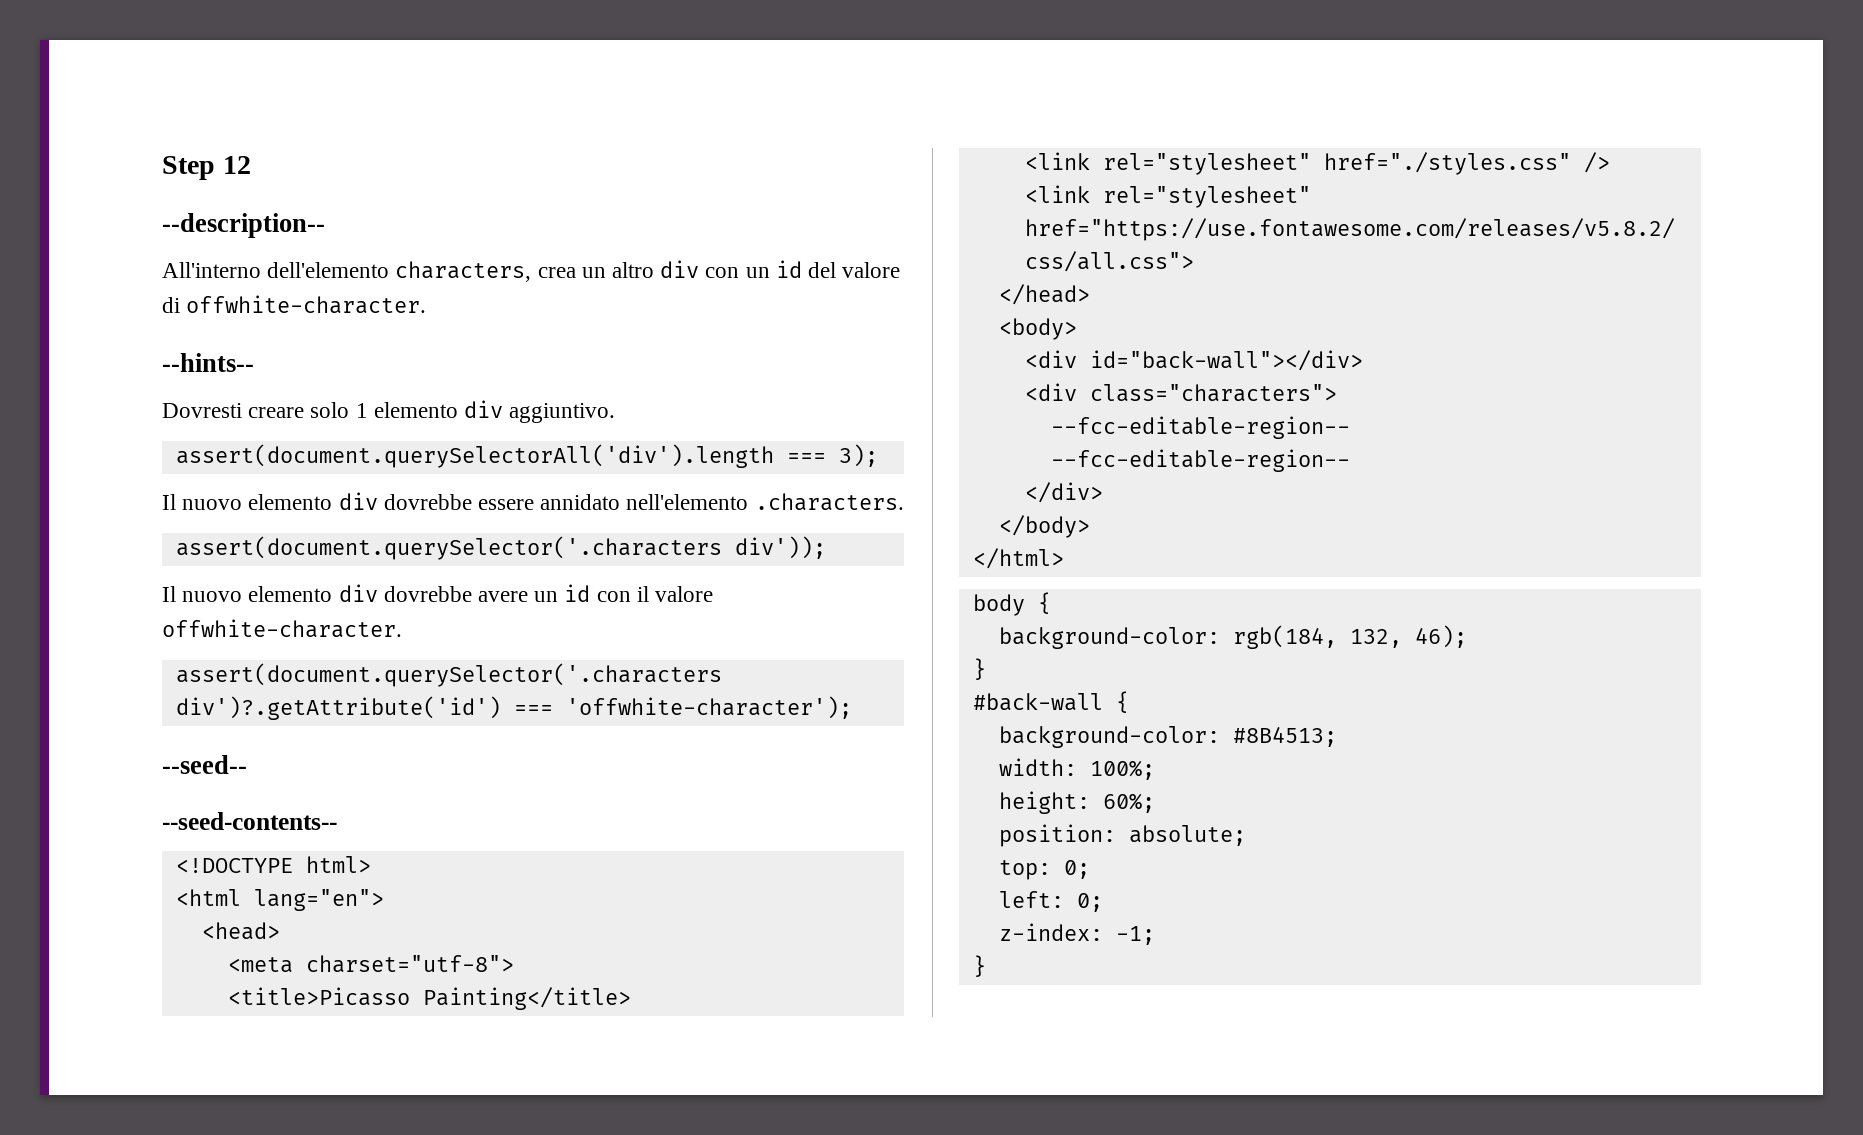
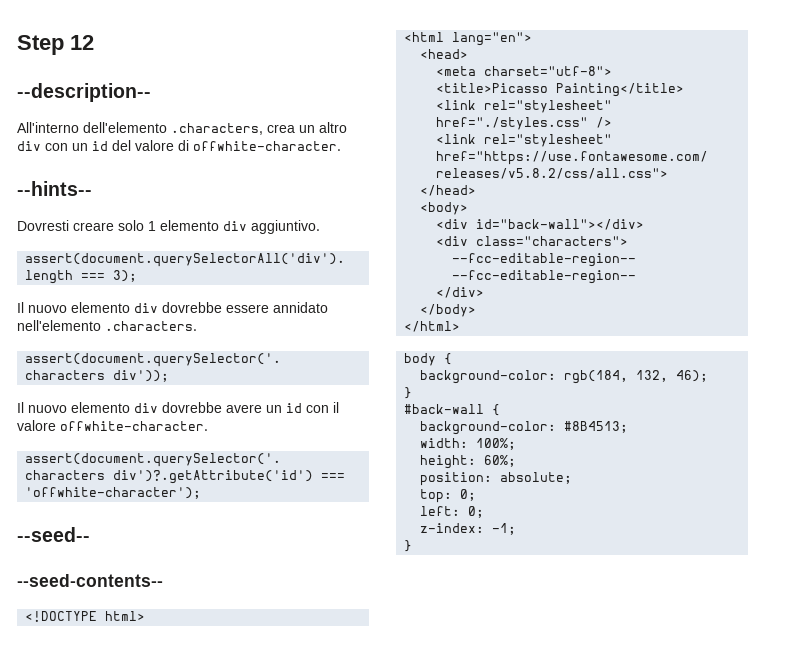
- All'interno dell'elemento characters, crea un altro div con un id del valore di offwhite-character.
+ All'interno dell'elemento .characters, crea un altro div con un id del valore di offwhite-character.

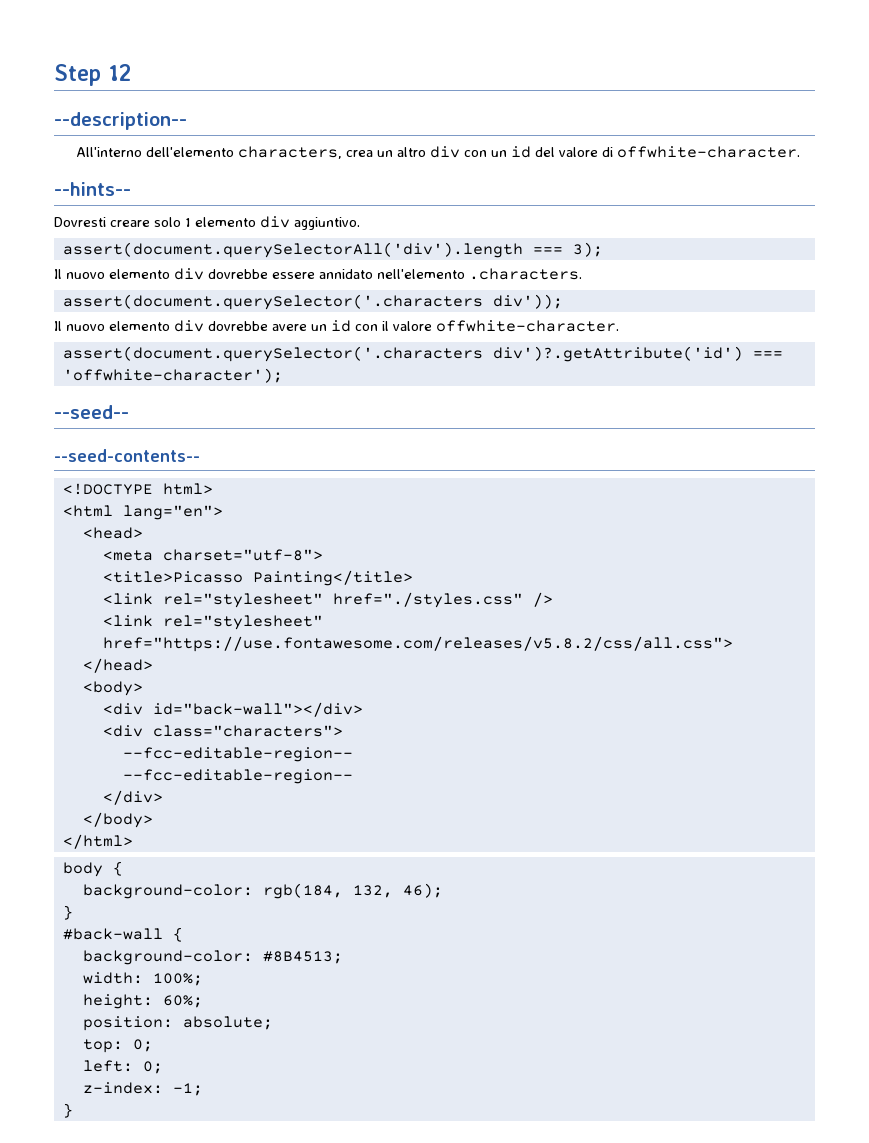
- All'interno dell'elemento .characters, crea un altro div con un id del valore di offwhite-character.
+ All'interno dell'elemento characters, crea un altro div con un id del valore di offwhite-character.

